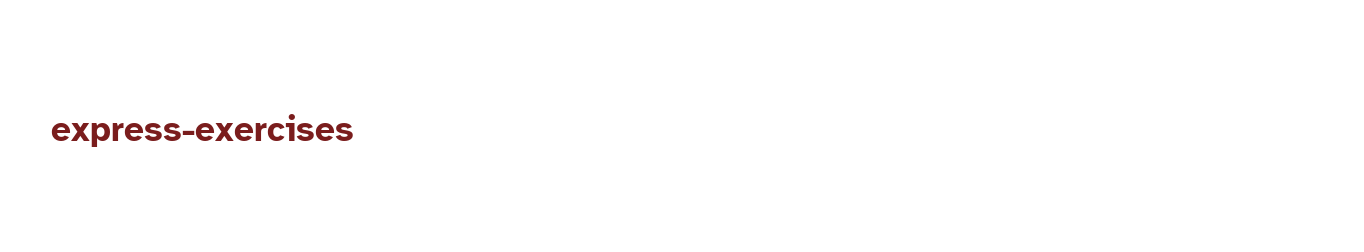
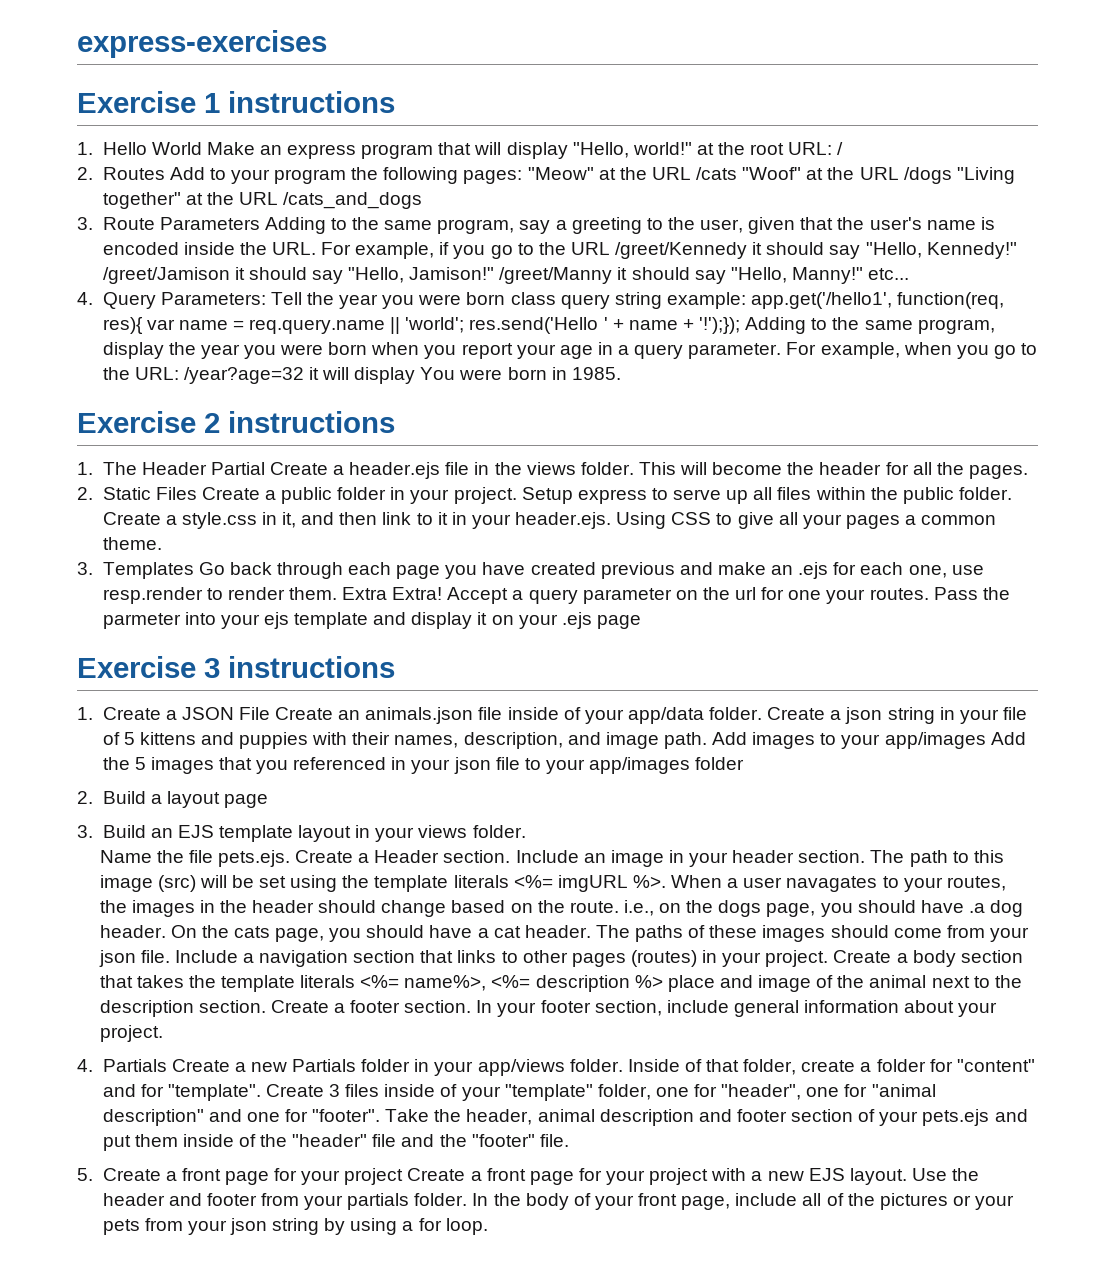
+ Exercise 1 instructions
+ 1. Hello World Make an express program that will display "Hello, world!" at the root URL: /
+ 2. Routes Add to your program the following pages: "Meow" at the URL /cats "Woof" at the URL /dogs "Living together" at the URL /cats_and_dogs
+ 3. Route Parameters Adding to the same program, say a greeting to the user, given that the user's name is encoded inside the URL. For example, if you go to the URL /greet/Kennedy it should say "Hello, Kennedy!" /greet/Jamison it should say "Hello, Jamison!" /greet/Manny it should say "Hello, Manny!" etc...
+ 4. Query Parameters: Tell the year you were born class query string example: app.get('/hello1', function(req, res){ var name = req.query.name || 'world'; res.send('Hello ' + name + '!');}); Adding to the same program, display the year you were born when you report your age in a query parameter. For example, when you go to the URL: /year?age=32 it will display You were born in 1985.
+ Exercise 2 instructions
+ 1. The Header Partial Create a header.ejs file in the views folder. This will become the header for all the pages.
+ 2. Static Files Create a public folder in your project. Setup express to serve up all files within the public folder. Create a style.css in it, and then link to it in your header.ejs. Using CSS to give all your pages a common theme.
+ 3. Templates Go back through each page you have created previous and make an .ejs for each one, use resp.render to render them. Extra Extra! Accept a query parameter on the url for one your routes. Pass the parmeter into your ejs template and display it on your .ejs page
+ Exercise 3 instructions
+ 1. Create a JSON File Create an animals.json file inside of your app/data folder. Create a json string in your file of 5 kittens and puppies with their names, description, and image path. Add images to your app/images Add the 5 images that you referenced in your json file to your app/images folder
+ 2. Build a layout page
+ 3. Build an EJS template layout in your views folder.
+ Name the file pets.ejs. Create a Header section. Include an image in your header section. The path to this image (src) will be set using the template literals <%= imgURL %>. When a user navagates to your routes, the images in the header should change based on the route. i.e., on the dogs page, you should have .a dog header. On the cats page, you should have a cat header. The paths of these images should come from your json file. Include a navigation section that links to other pages (routes) in your project. Create a body section that takes the template literals <%= name%>, <%= description %> place and image of the animal next to the description section. Create a footer section. In your footer section, include general information about your project.
+ 4. Partials Create a new Partials folder in your app/views folder. Inside of that folder, create a folder for "content" and for "template". Create 3 files inside of your "template" folder, one for "header", one for "animal description" and one for "footer". Take the header, animal description and footer section of your pets.ejs and put them inside of the "header" file and the "footer" file.
+ 5. Create a front page for your project Create a front page for your project with a new EJS layout. Use the header and footer from your partials folder. In the body of your front page, include all of the pictures or your pets from your json string by using a for loop.

